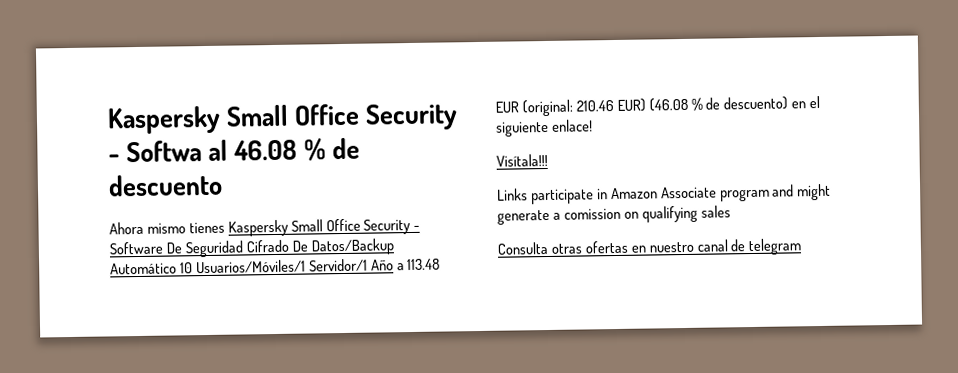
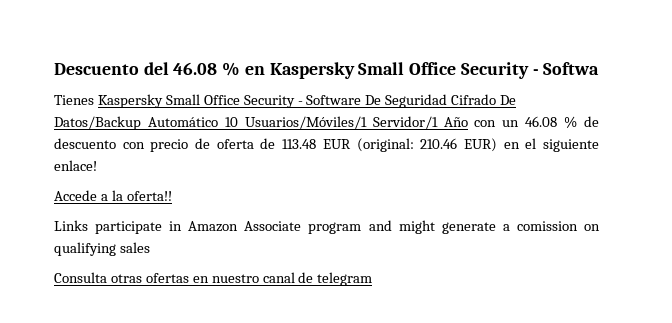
- Kaspersky Small Office Security - Softwa al 46.08 % de descuento
- Ahora mismo tienes Kaspersky Small Office Security - Software De Seguridad Cifrado De Datos/Backup Automático 10 Usuarios/Móviles/1 Servidor/1 Año a 113.48 EUR (original: 210.46 EUR) (46.08 % de descuento) en el siguiente enlace!
+ Descuento del 46.08 % en Kaspersky Small Office Security - Softwa
+ Tienes Kaspersky Small Office Security - Software De Seguridad Cifrado De Datos/Backup Automático 10 Usuarios/Móviles/1 Servidor/1 Año con un 46.08 % de descuento con precio de oferta de 113.48 EUR (original: 210.46 EUR) en el siguiente enlace!
- Visítala!!!
+ Accede a la oferta!!

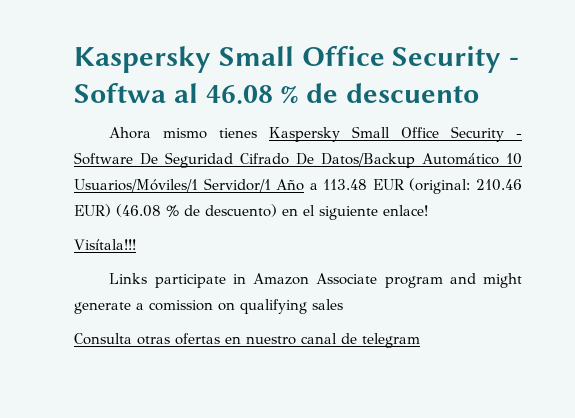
- Descuento del 46.08 % en Kaspersky Small Office Security - Softwa
- Tienes Kaspersky Small Office Security - Software De Seguridad Cifrado De Datos/Backup Automático 10 Usuarios/Móviles/1 Servidor/1 Año con un 46.08 % de descuento con precio de oferta de 113.48 EUR (original: 210.46 EUR) en el siguiente enlace!
+ Kaspersky Small Office Security - Softwa al 46.08 % de descuento
+ Ahora mismo tienes Kaspersky Small Office Security - Software De Seguridad Cifrado De Datos/Backup Automático 10 Usuarios/Móviles/1 Servidor/1 Año a 113.48 EUR (original: 210.46 EUR) (46.08 % de descuento) en el siguiente enlace!
- Accede a la oferta!!
+ Visítala!!!

